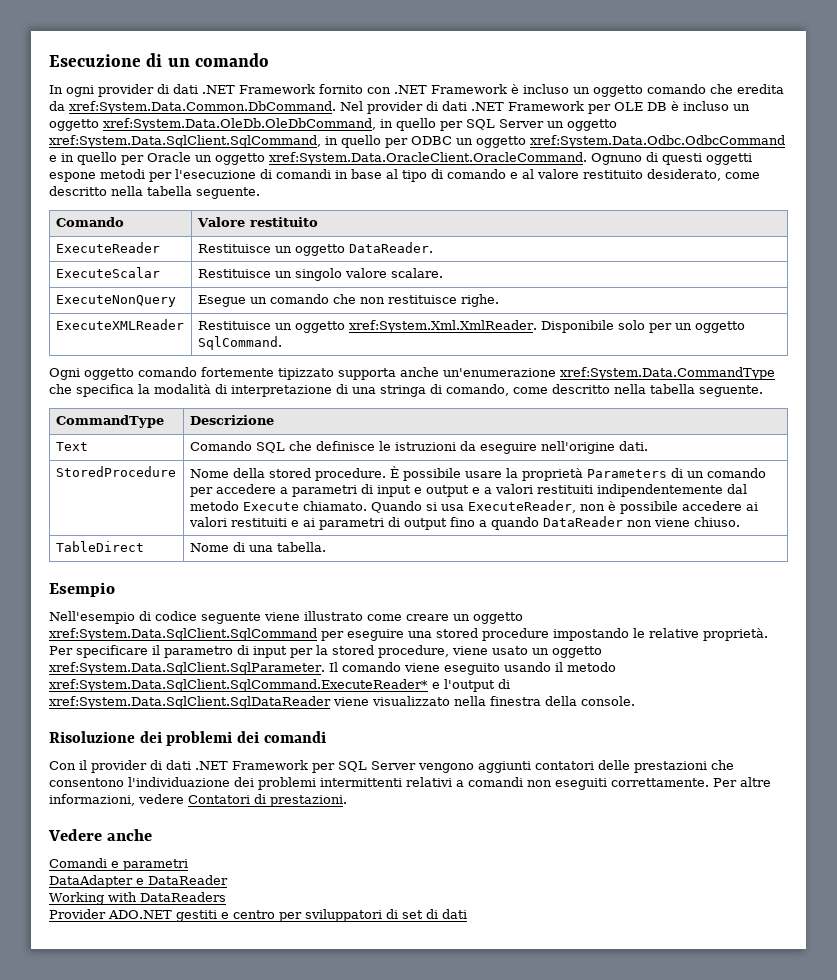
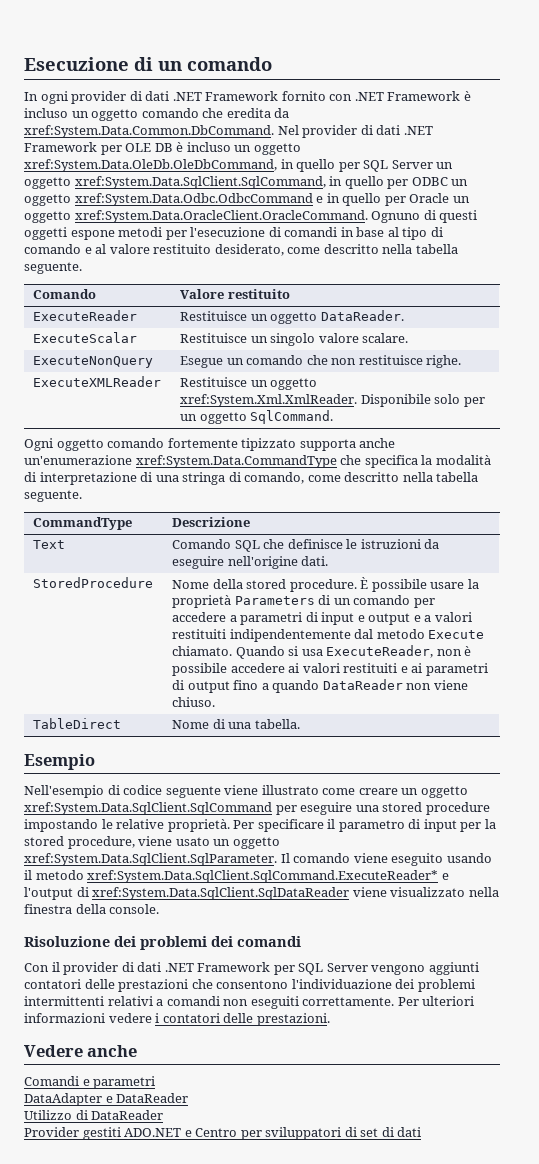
- Per altre informazioni, vedere Contatori di prestazioni.
+ Per ulteriori informazioni vedere i contatori delle prestazioni.
- Working with DataReaders
- Provider ADO.NET gestiti e centro per sviluppatori di set di dati
+ Utilizzo di DataReader
+ Provider gestiti ADO.NET e Centro per sviluppatori di set di dati

